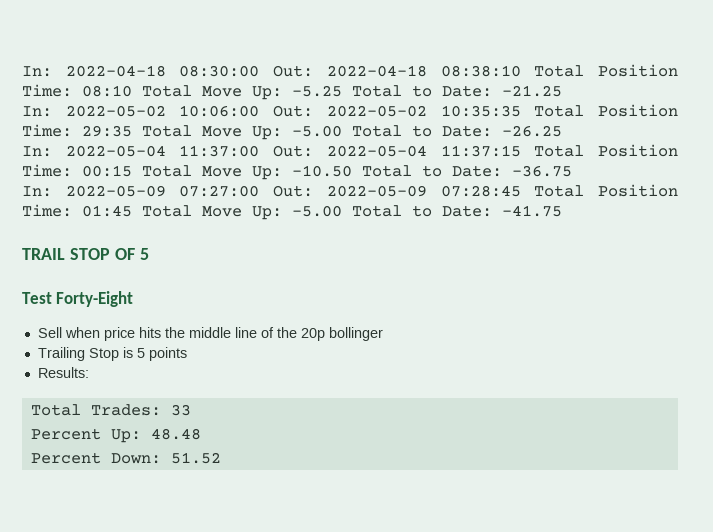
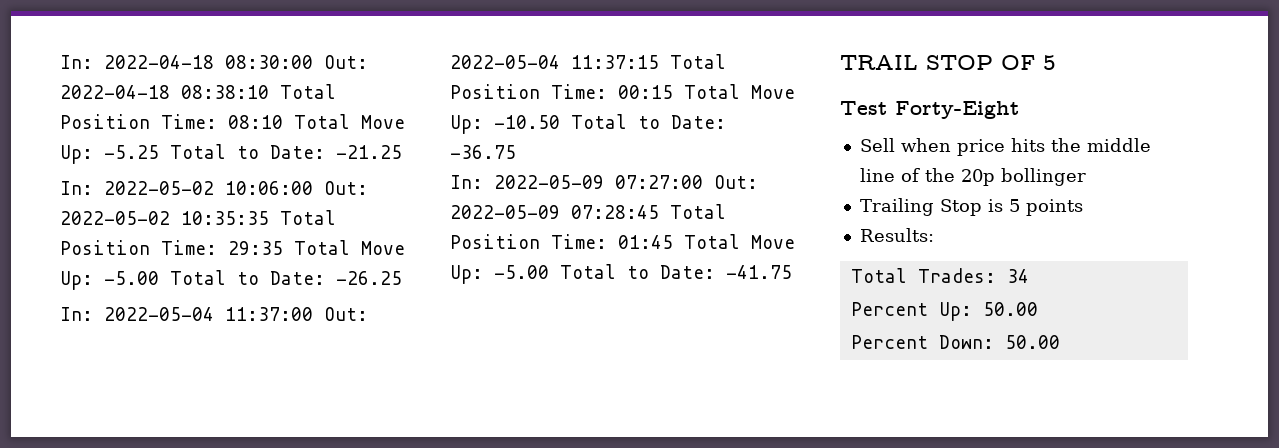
- Total Trades: 33
+ Total Trades: 34
- Percent Up: 48.48
+ Percent Up: 50.00
- Percent Down: 51.52
+ Percent Down: 50.00

